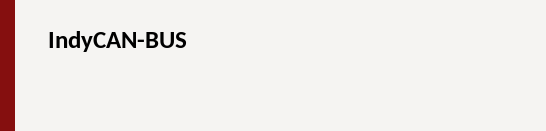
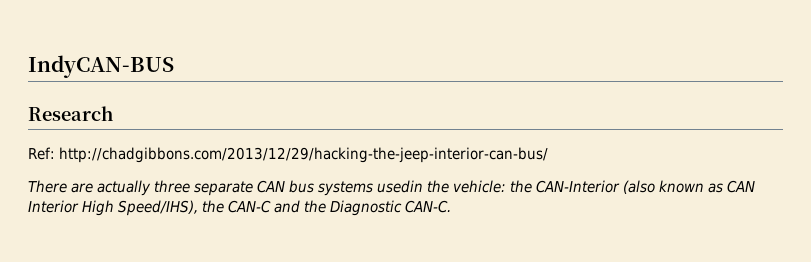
+ Research
+ Ref: http://chadgibbons.com/2013/12/29/hacking-the-jeep-interior-can-bus/
+ There are actually three separate CAN bus systems usedin the vehicle: the CAN-Interior (also known as CAN Interior High Speed/IHS), the CAN-C and the Diagnostic CAN-C.

